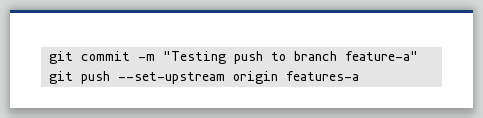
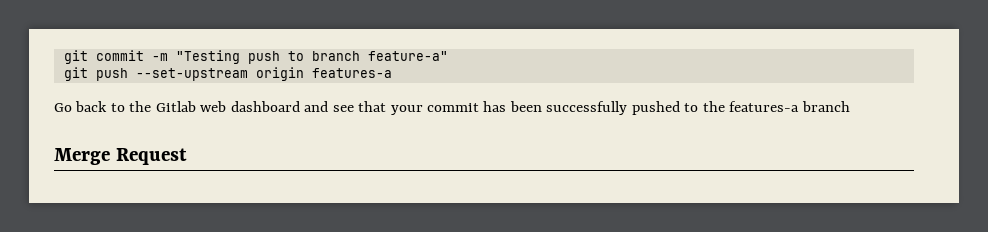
+ Go back to the Gitlab web dashboard and see that your commit has been successfully pushed to the features-a branch
+ Merge Request

